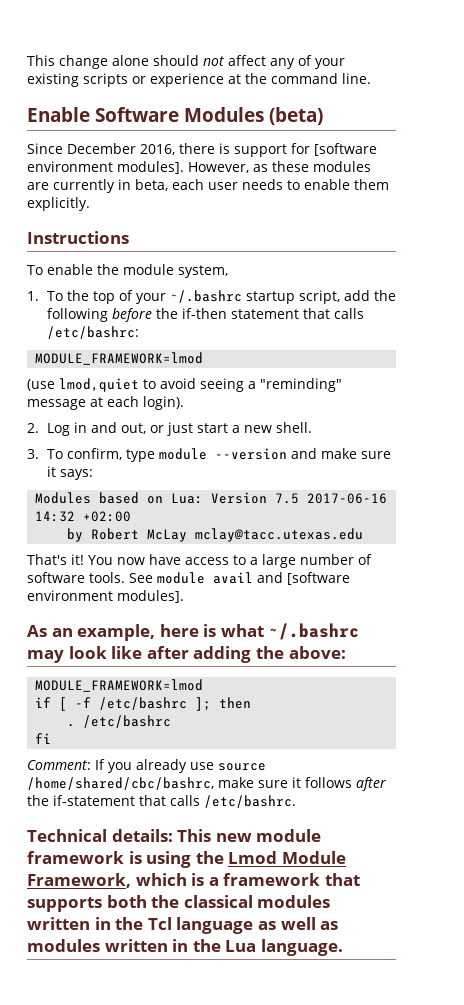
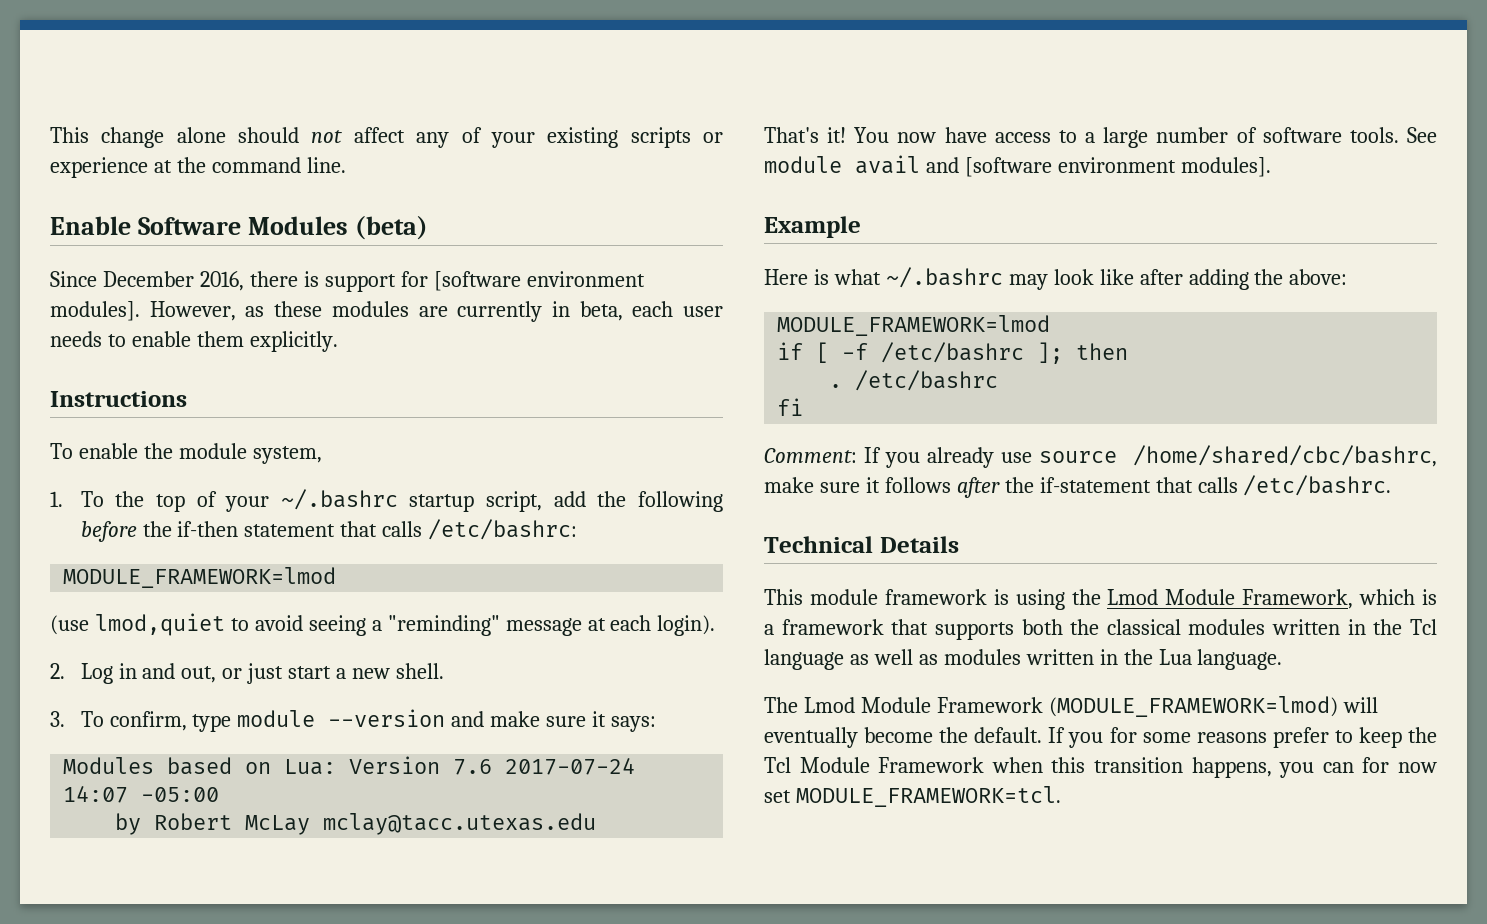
- Modules based on Lua: Version 7.5 2017-06-16 14:32 +02:00
+ Modules based on Lua: Version 7.6 2017-07-24 14:07 -05:00
- As an example, here is what ~/.bashrc may look like after adding the above:
+ Example
+ Here is what ~/.bashrc may look like after adding the above:
- Technical details: This new module framework is using the Lmod Module Framework, which is a framework that supports both the classical modules written in the Tcl language as well as modules written in the Lua language.
+ Technical Details
+ This module framework is using the Lmod Module Framework, which is a framework that supports both the classical modules written in the Tcl language as well as modules written in the Lua language.
+ The Lmod Module Framework (MODULE_FRAMEWORK=lmod) will eventually become the default. If you for some reasons prefer to keep the Tcl Module Framework when this transition happens, you can for now set MODULE_FRAMEWORK=tcl.

